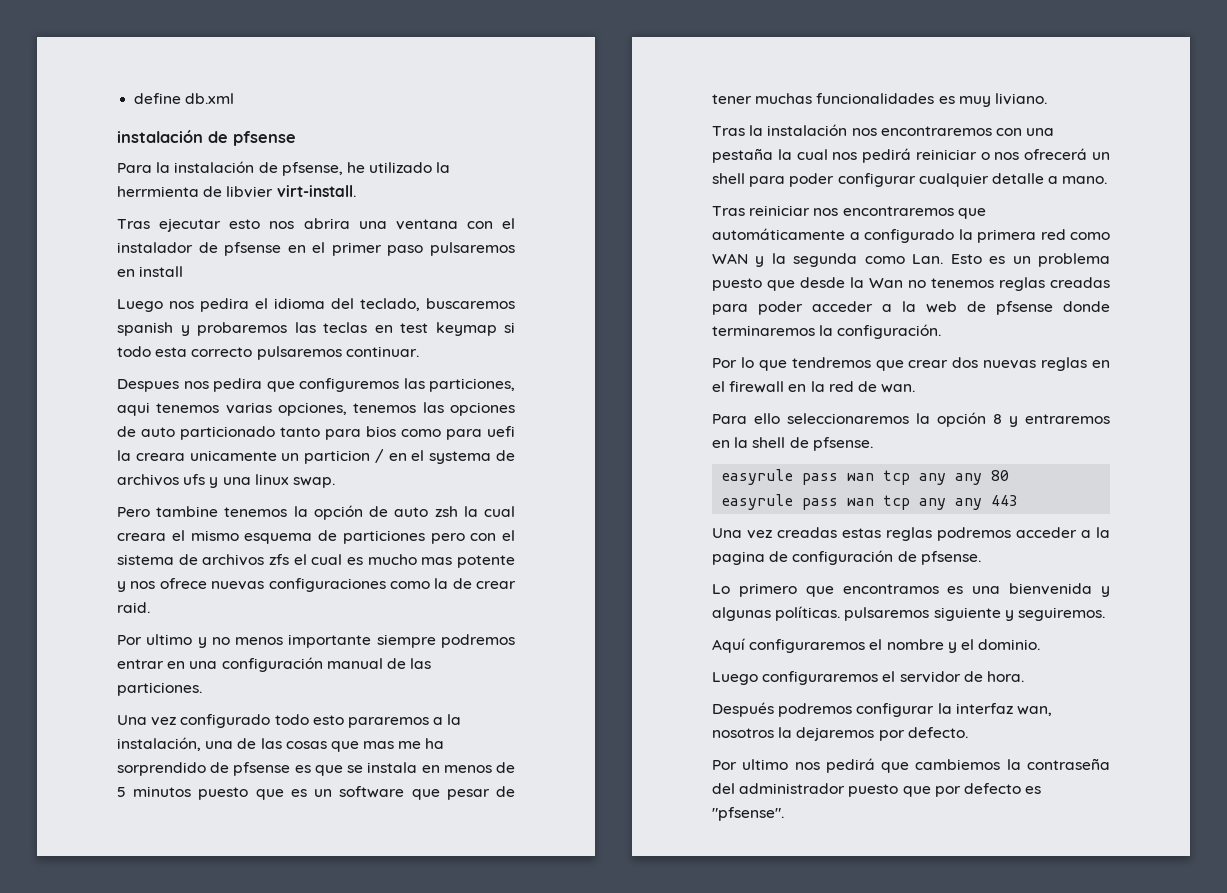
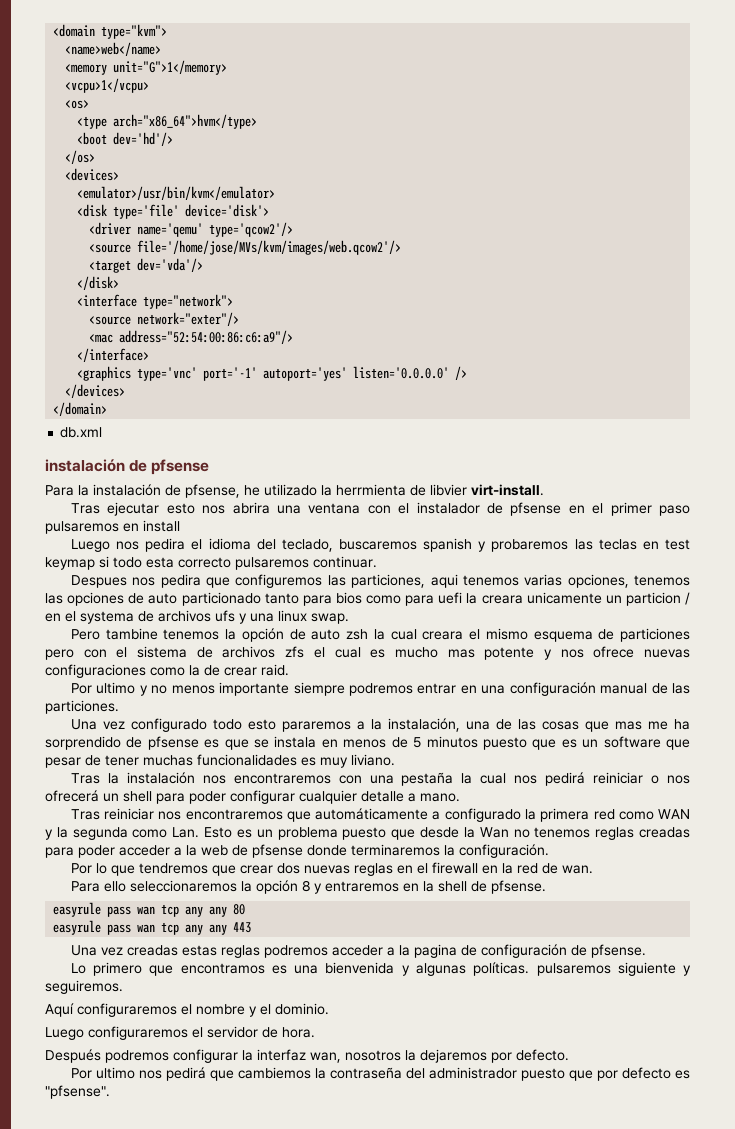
- define db.xml
+ <domain type="kvm">
+ <name>web</name>
+ <memory unit="G">1</memory>
+ <vcpu>1</vcpu>
+ <os>
+ <type arch="x86_64">hvm</type>
+ <boot dev='hd'/>
+ </os>
+ <devices>
+ <emulator>/usr/bin/kvm</emulator>
+ <disk type='file' device='disk'>
+ <driver name='qemu' type='qcow2'/>
+ <source file='/home/jose/MVs/kvm/images/web.qcow2'/>
+ <target dev='vda'/>
+ </disk>
+ <interface type="network">
+ <source network="exter"/>
+ <mac address="52:54:00:86:c6:a9"/>
+ </interface>
+ <graphics type='vnc' port='-1' autoport='yes' listen='0.0.0.0' />
+ </devices>
+ </domain>
+ db.xml

